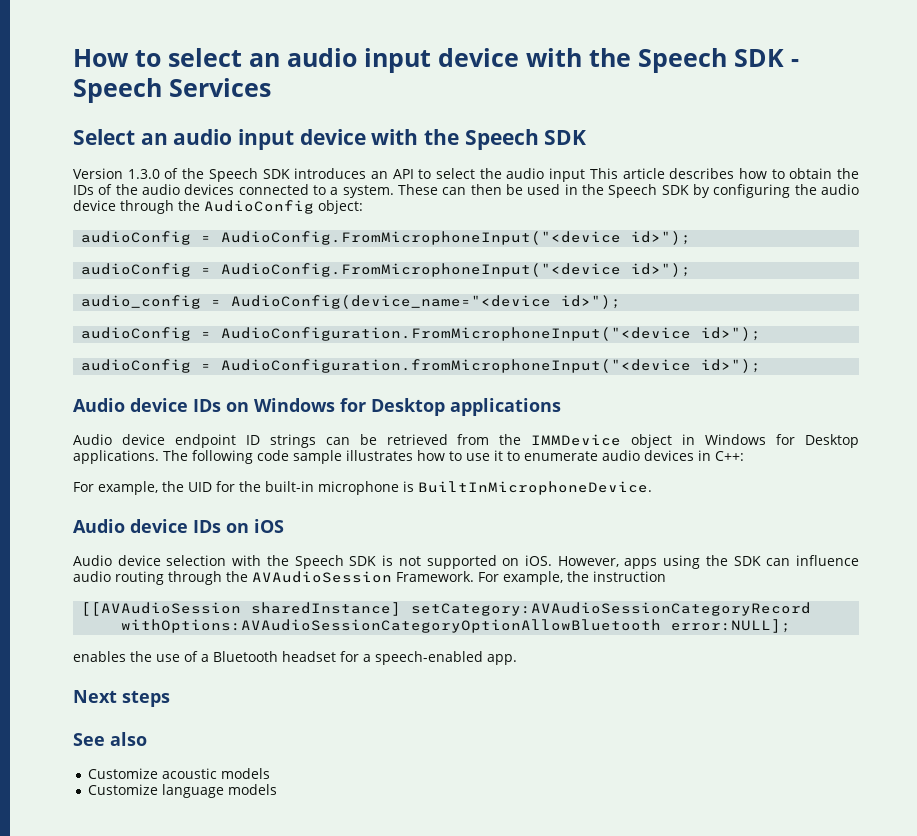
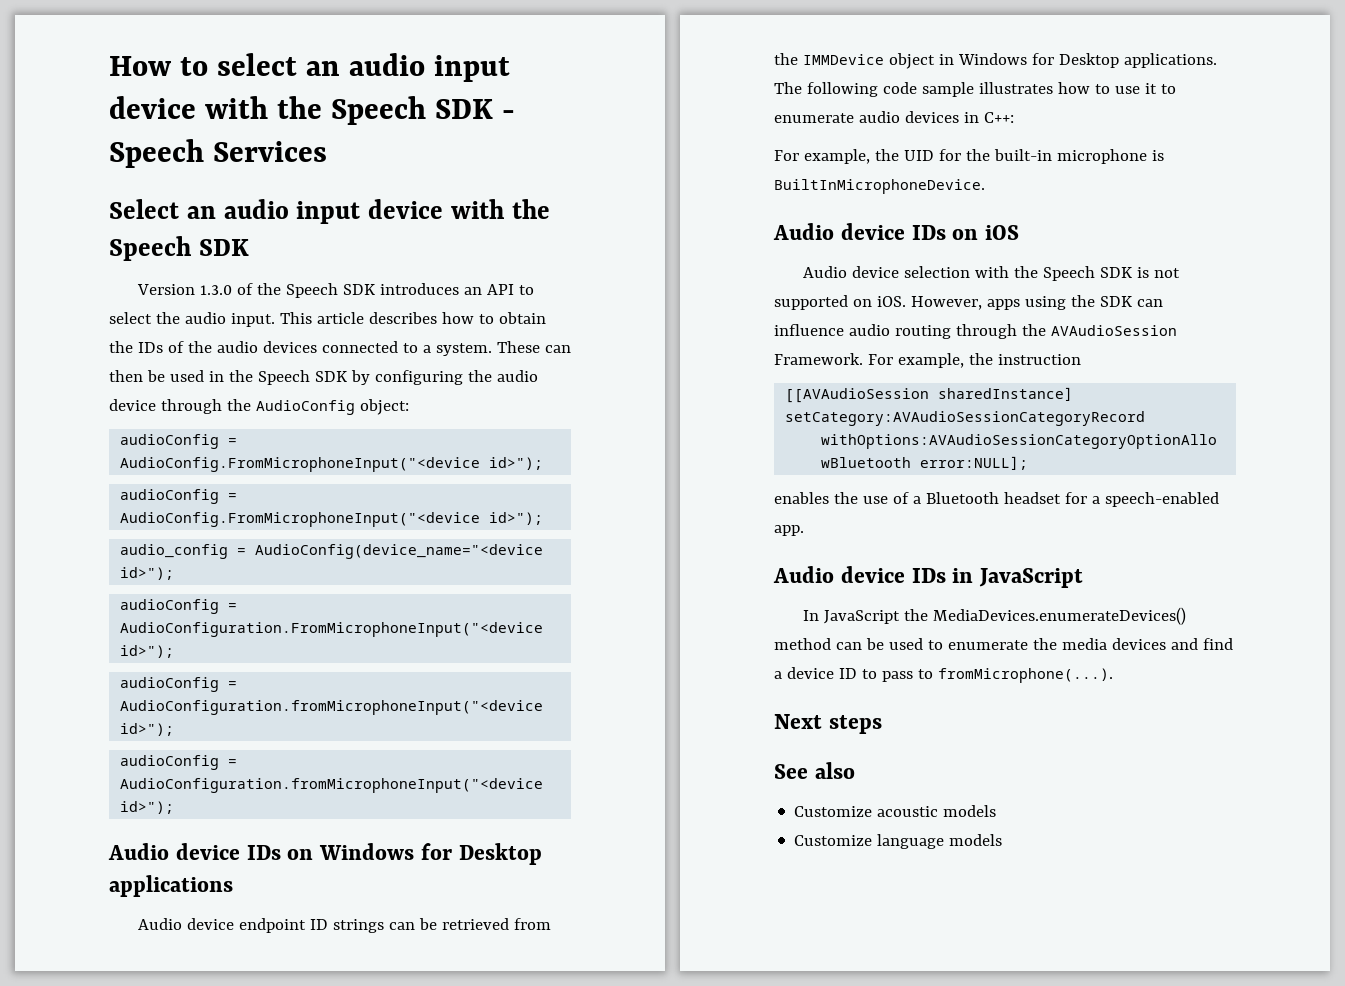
- Version 1.3.0 of the Speech SDK introduces an API to select the audio input This article describes how to obtain the IDs of the audio devices connected to a system.
+ Version 1.3.0 of the Speech SDK introduces an API to select the audio input. This article describes how to obtain the IDs of the audio devices connected to a system.
  audioConfig = AudioConfiguration.FromMicrophoneInput("<device id>");
+ audioConfig = AudioConfiguration.fromMicrophoneInput("<device id>");
+ Audio device IDs in JavaScript
+ In JavaScript the MediaDevices.enumerateDevices() method can be used to enumerate the media devices and find a device ID to pass to fromMicrophone(...).

